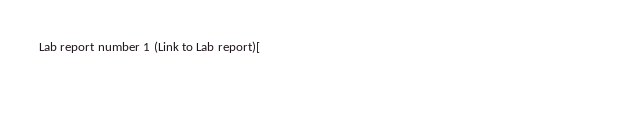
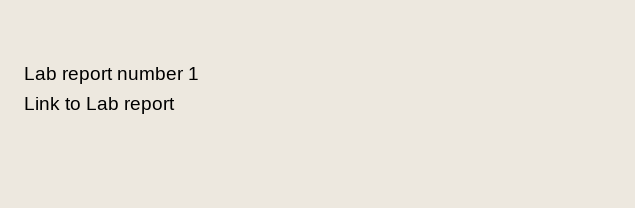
- Lab report number 1 (Link to Lab report)[
+ Lab report number 1
+ Link to Lab report

